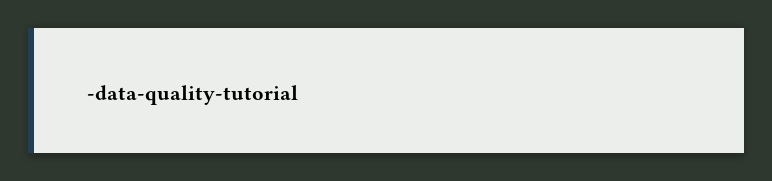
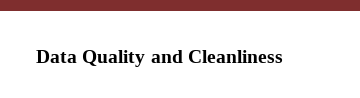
- -data-quality-tutorial
+ Data Quality and Cleanliness

